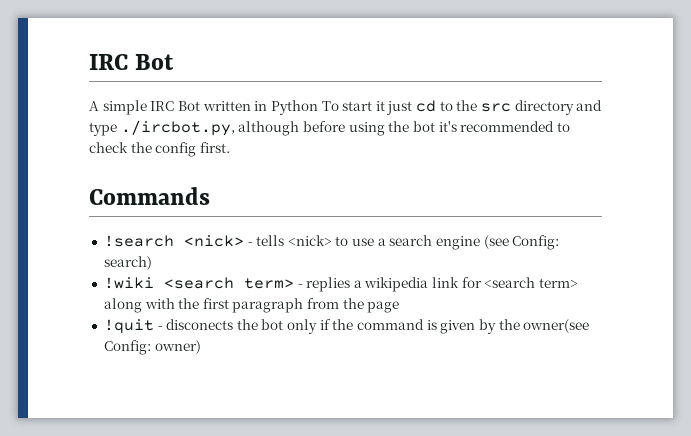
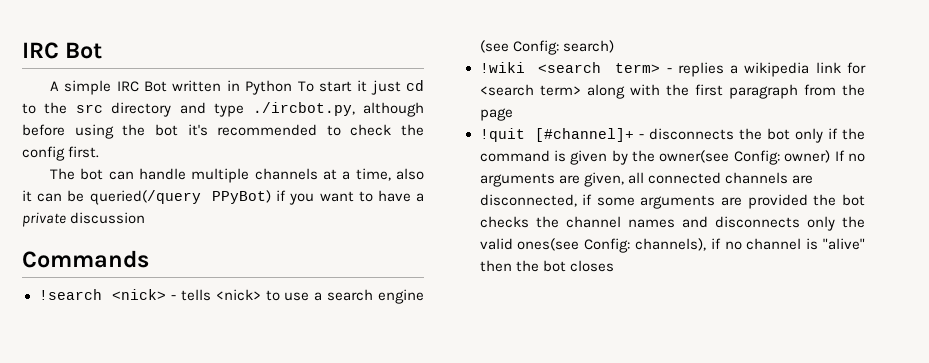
+ The bot can handle multiple channels at a time, also it can be queried(/query PPyBot) if you want to have a private discussion
- !quit - disconects the bot only if the command is given by the owner(see Config: owner)
+ !quit [#channel]+ - disconnects the bot only if the command is given by the owner(see Config: owner) If no arguments are given, all connected channels are disconnected, if some arguments are provided the bot checks the channel names and disconnects only the valid ones(see Config: channels), if no channel is "alive" then the bot closes

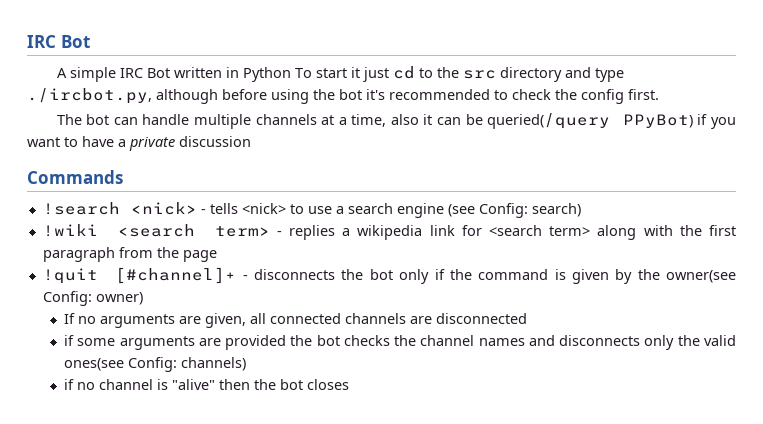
- !quit [#channel]+ - disconnects the bot only if the command is given by the owner(see Config: owner) If no arguments are given, all connected channels are disconnected, if some arguments are provided the bot checks the channel names and disconnects only the valid ones(see Config: channels), if no channel is "alive" then the bot closes
+ !quit [#channel]+ - disconnects the bot only if the command is given by the owner(see Config: owner)
+ If no arguments are given, all connected channels are disconnected
+ if some arguments are provided the bot checks the channel names and disconnects only the valid ones(see Config: channels)
+ if no channel is "alive" then the bot closes

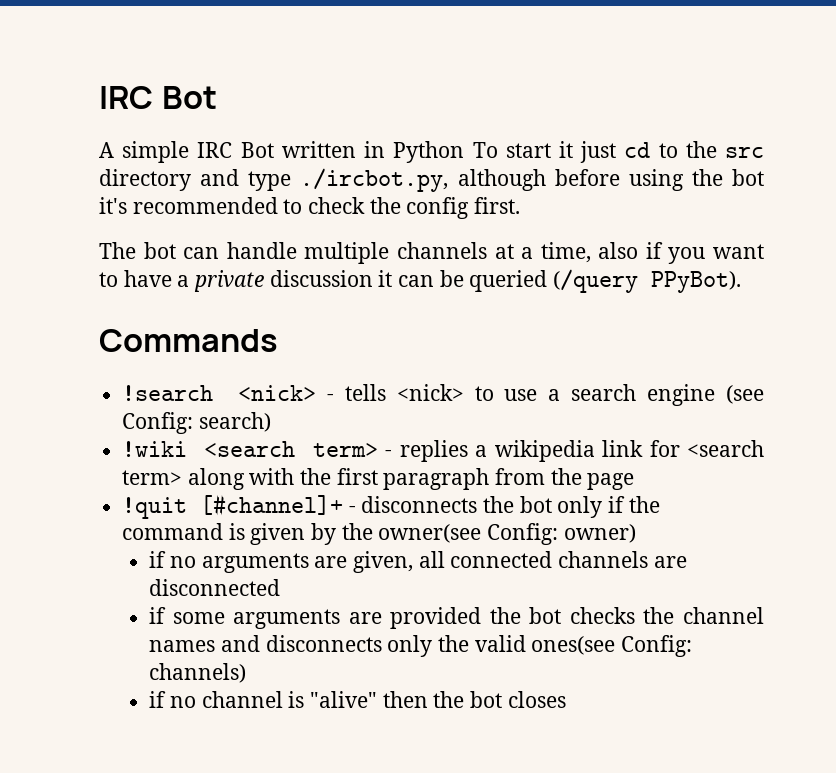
- The bot can handle multiple channels at a time, also it can be queried(/query PPyBot) if you want to have a private discussion
+ The bot can handle multiple channels at a time, also if you want to have a private discussion it can be queried (/query PPyBot).
- If no arguments are given, all connected channels are disconnected
+ if no arguments are given, all connected channels are disconnected

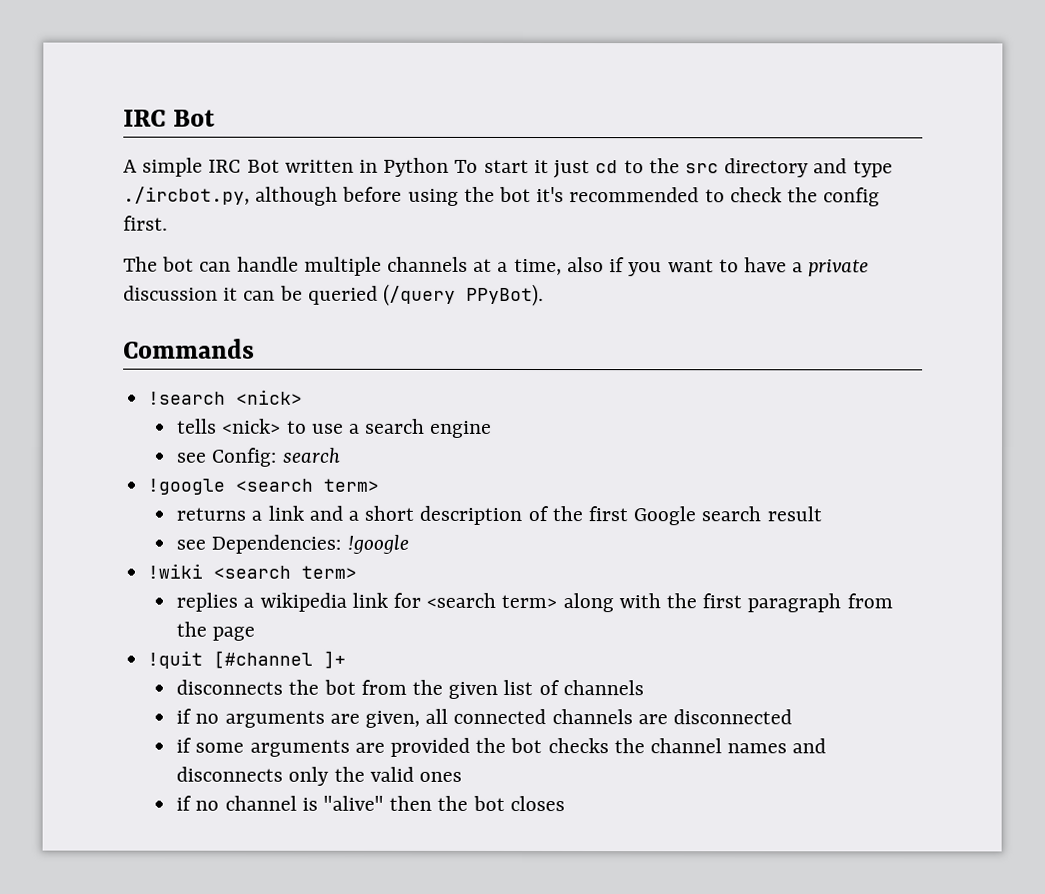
- !search <nick> - tells <nick> to use a search engine (see Config: search)
+ !search <nick>
+ tells <nick> to use a search engine
+ see Config: search
+ !google <search term>
+ returns a link and a short description of the first Google search result
+ see Dependencies: !google
- !wiki <search term> - replies a wikipedia link for <search term> along with the first paragraph from the page
+ !wiki <search term>
+ replies a wikipedia link for <search term> along with the first paragraph from the page
- !quit [#channel]+ - disconnects the bot only if the command is given by the owner(see Config: owner)
+ !quit [#channel ]+
+ disconnects the bot from the given list of channels
- if some arguments are provided the bot checks the channel names and disconnects only the valid ones(see Config: channels)
+ if some arguments are provided the bot checks the channel names and disconnects only the valid ones

